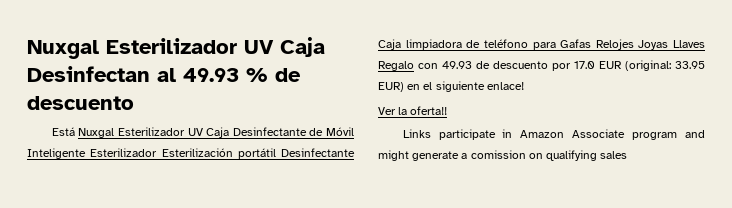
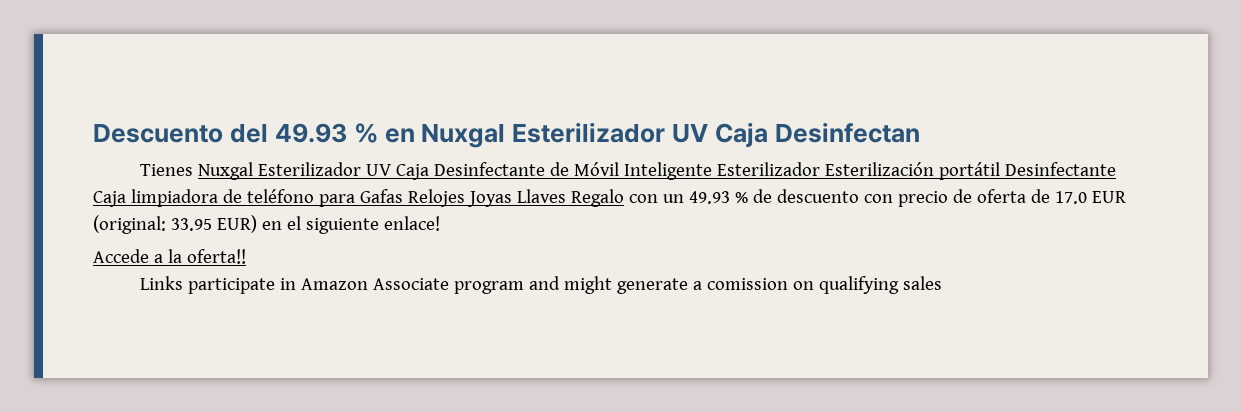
- Nuxgal Esterilizador UV Caja Desinfectan al 49.93 % de descuento
- Está Nuxgal Esterilizador UV Caja Desinfectante de Móvil Inteligente Esterilizador Esterilización portátil Desinfectante Caja limpiadora de teléfono para Gafas Relojes Joyas Llaves Regalo con 49.93 de descuento por 17.0 EUR (original: 33.95 EUR) en el siguiente enlace!
+ Descuento del 49.93 % en Nuxgal Esterilizador UV Caja Desinfectan
+ Tienes Nuxgal Esterilizador UV Caja Desinfectante de Móvil Inteligente Esterilizador Esterilización portátil Desinfectante Caja limpiadora de teléfono para Gafas Relojes Joyas Llaves Regalo con un 49.93 % de descuento con precio de oferta de 17.0 EUR (original: 33.95 EUR) en el siguiente enlace!
- Ver la oferta!!
+ Accede a la oferta!!

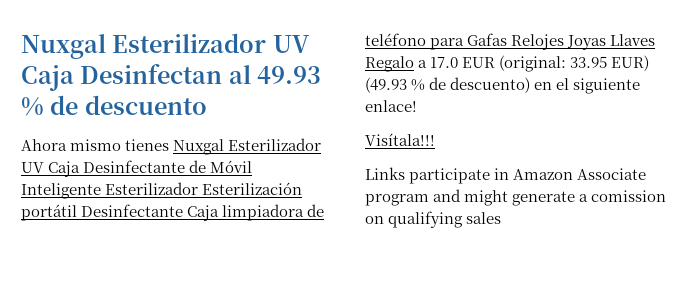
- Descuento del 49.93 % en Nuxgal Esterilizador UV Caja Desinfectan
- Tienes Nuxgal Esterilizador UV Caja Desinfectante de Móvil Inteligente Esterilizador Esterilización portátil Desinfectante Caja limpiadora de teléfono para Gafas Relojes Joyas Llaves Regalo con un 49.93 % de descuento con precio de oferta de 17.0 EUR (original: 33.95 EUR) en el siguiente enlace!
+ Nuxgal Esterilizador UV Caja Desinfectan al 49.93 % de descuento
+ Ahora mismo tienes Nuxgal Esterilizador UV Caja Desinfectante de Móvil Inteligente Esterilizador Esterilización portátil Desinfectante Caja limpiadora de teléfono para Gafas Relojes Joyas Llaves Regalo a 17.0 EUR (original: 33.95 EUR) (49.93 % de descuento) en el siguiente enlace!
- Accede a la oferta!!
+ Visítala!!!

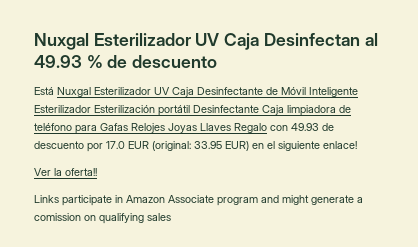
- Ahora mismo tienes Nuxgal Esterilizador UV Caja Desinfectante de Móvil Inteligente Esterilizador Esterilización portátil Desinfectante Caja limpiadora de teléfono para Gafas Relojes Joyas Llaves Regalo a 17.0 EUR (original: 33.95 EUR) (49.93 % de descuento) en el siguiente enlace!
+ Está Nuxgal Esterilizador UV Caja Desinfectante de Móvil Inteligente Esterilizador Esterilización portátil Desinfectante Caja limpiadora de teléfono para Gafas Relojes Joyas Llaves Regalo con 49.93 de descuento por 17.0 EUR (original: 33.95 EUR) en el siguiente enlace!
- Visítala!!!
+ Ver la oferta!!

